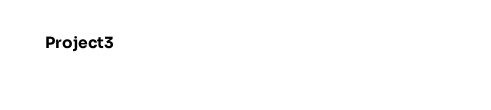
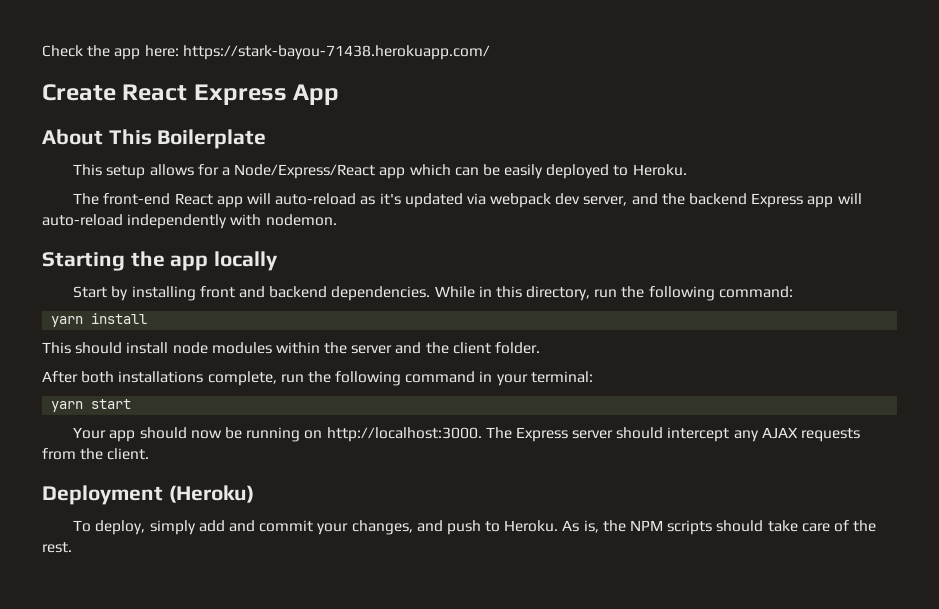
- Project3
+ Check the app here: https://stark-bayou-71438.herokuapp.com/
+ Create React Express App
+ About This Boilerplate
+ This setup allows for a Node/Express/React app which can be easily deployed to Heroku.
+ The front-end React app will auto-reload as it's updated via webpack dev server, and the backend Express app will auto-reload independently with nodemon.
+ Starting the app locally
+ Start by installing front and backend dependencies. While in this directory, run the following command:
+ yarn install
+ This should install node modules within the server and the client folder.
+ After both installations complete, run the following command in your terminal:
+ yarn start
+ Your app should now be running on http://localhost:3000. The Express server should intercept any AJAX requests from the client.
+ Deployment (Heroku)
+ To deploy, simply add and commit your changes, and push to Heroku. As is, the NPM scripts should take care of the rest.

